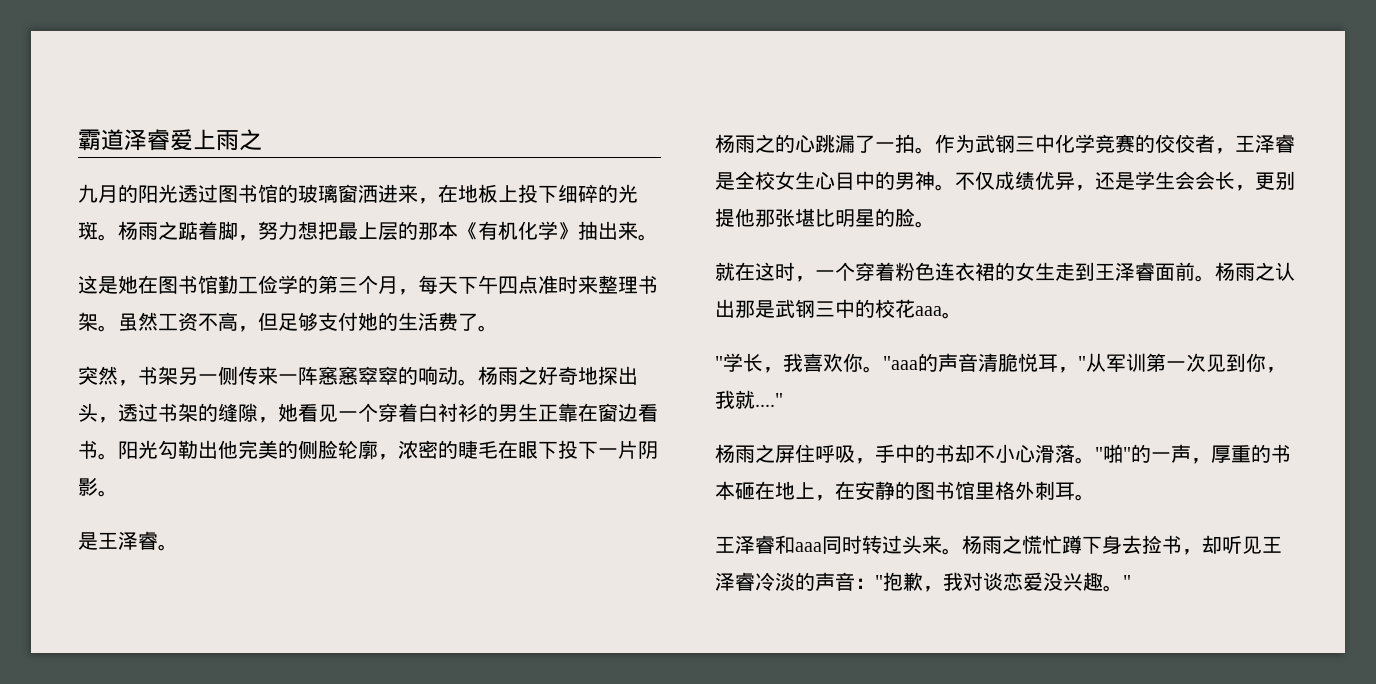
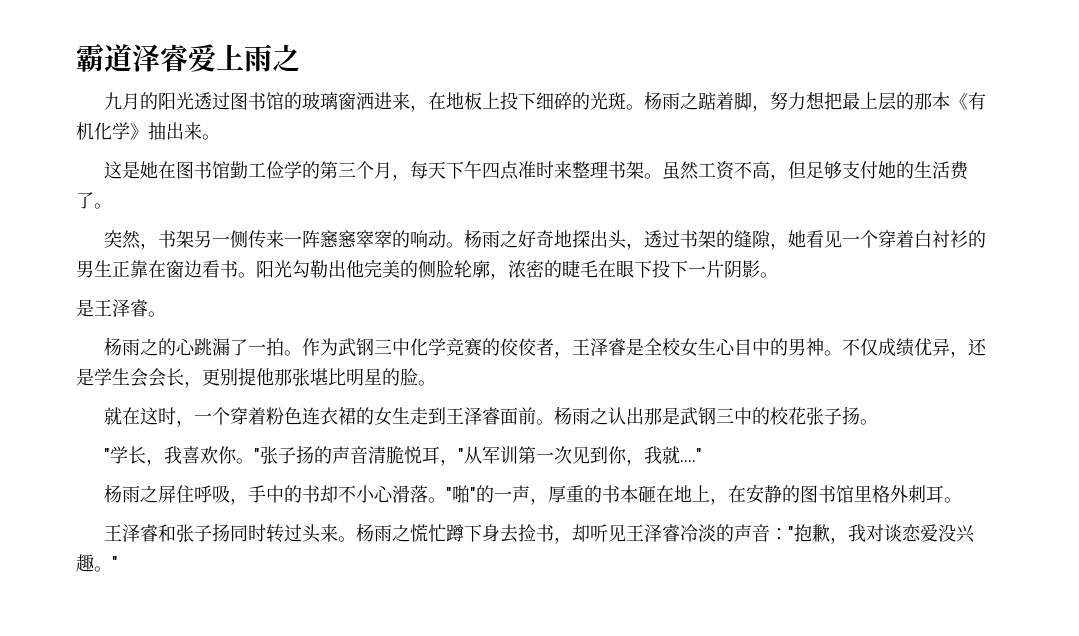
- 杨雨之认出那是武钢三中的校花aaa。
+ 杨雨之认出那是武钢三中的校花张子扬。
- "aaa的声音清脆悦耳，"从军训第一次见到你，我就...."
+ "张子扬的声音清脆悦耳，"从军训第一次见到你，我就...."
- 王泽睿和aaa同时转过头来。
+ 王泽睿和张子扬同时转过头来。

